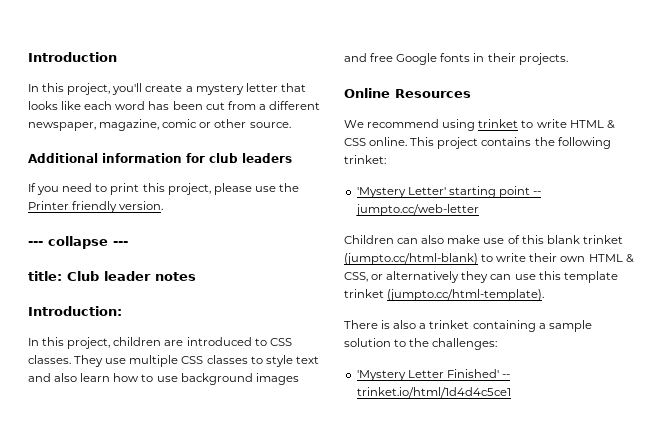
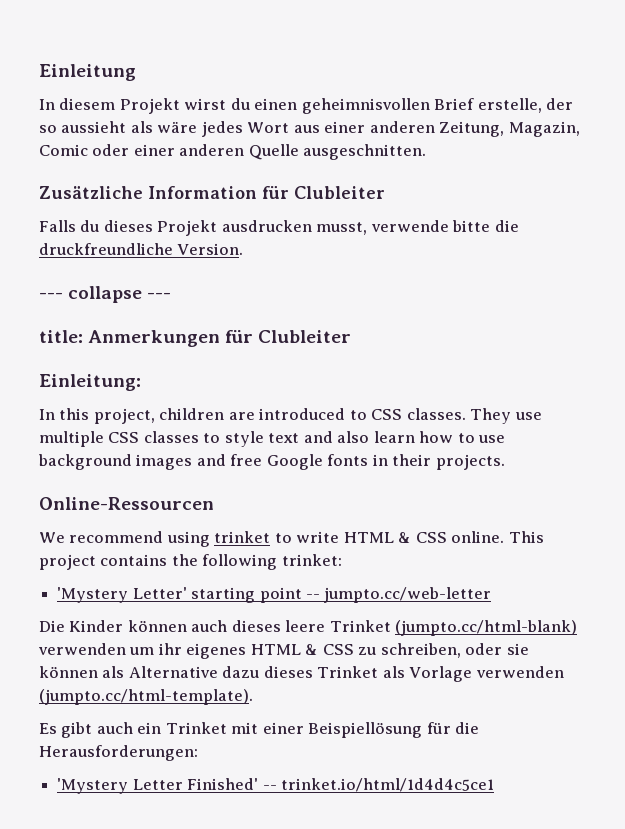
- Introduction
- In this project, you'll create a mystery letter that looks like each word has been cut from a different newspaper, magazine, comic or other source.
- Additional information for club leaders
- If you need to print this project, please use the Printer friendly version.
+ Einleitung
+ In diesem Projekt wirst du einen geheimnisvollen Brief erstelle, der so aussieht als wäre jedes Wort aus einer anderen Zeitung, Magazin, Comic oder einer anderen Quelle ausgeschnitten.
+ Zusätzliche Information für Clubleiter
+ Falls du dieses Projekt ausdrucken musst, verwende bitte die druckfreundliche Version.
- title: Club leader notes
- Introduction:
+ title: Anmerkungen für Clubleiter
+ Einleitung:
- Online Resources
+ Online-Ressourcen
- Children can also make use of this blank trinket (jumpto.cc/html-blank) to write their own HTML & CSS, or alternatively they can use this template trinket (jumpto.cc/html-template).
- There is also a trinket containing a sample solution to the challenges:
+ Die Kinder können auch dieses leere Trinket (jumpto.cc/html-blank) verwenden um ihr eigenes HTML & CSS zu schreiben, oder sie können als Alternative dazu dieses Trinket als Vorlage verwenden (jumpto.cc/html-template).
+ Es gibt auch ein Trinket mit einer Beispiellösung für die Herausforderungen:

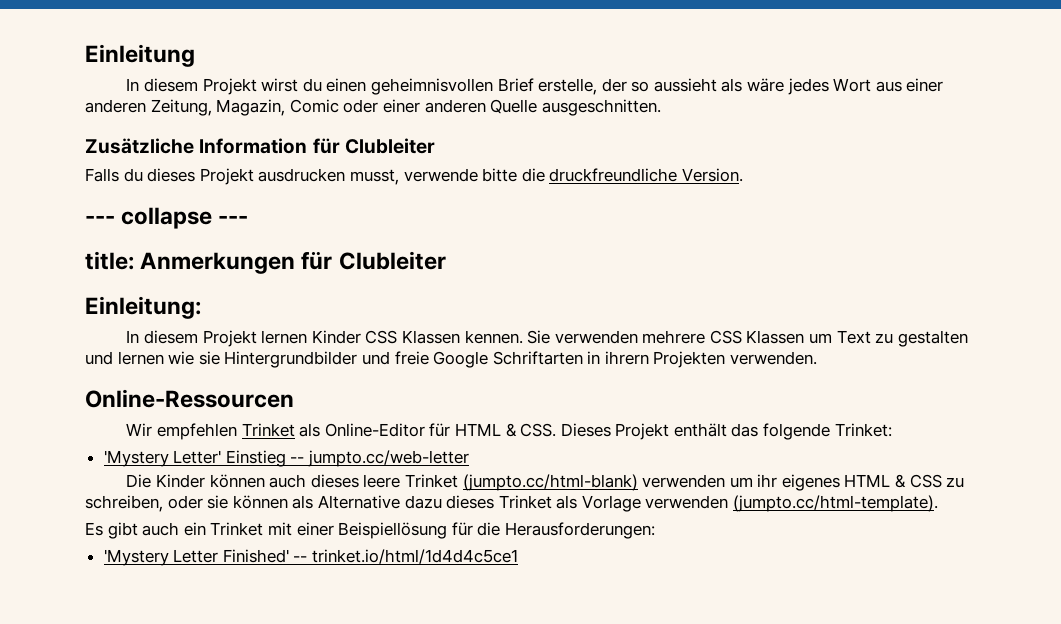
- In this project, children are introduced to CSS classes. They use multiple CSS classes to style text and also learn how to use background images and free Google fonts in their projects.
+ In diesem Projekt lernen Kinder CSS Klassen kennen. Sie verwenden mehrere CSS Klassen um Text zu gestalten und lernen wie sie Hintergrundbilder und freie Google Schriftarten in ihrern Projekten verwenden.
  Online-Ressourcen
- We recommend using trinket to write HTML & CSS online. This project contains the following trinket:
+ Wir empfehlen Trinket als Online-Editor für HTML & CSS. Dieses Projekt enthält das folgende Trinket:
- 'Mystery Letter' starting point -- jumpto.cc/web-letter
+ 'Mystery Letter' Einstieg -- jumpto.cc/web-letter

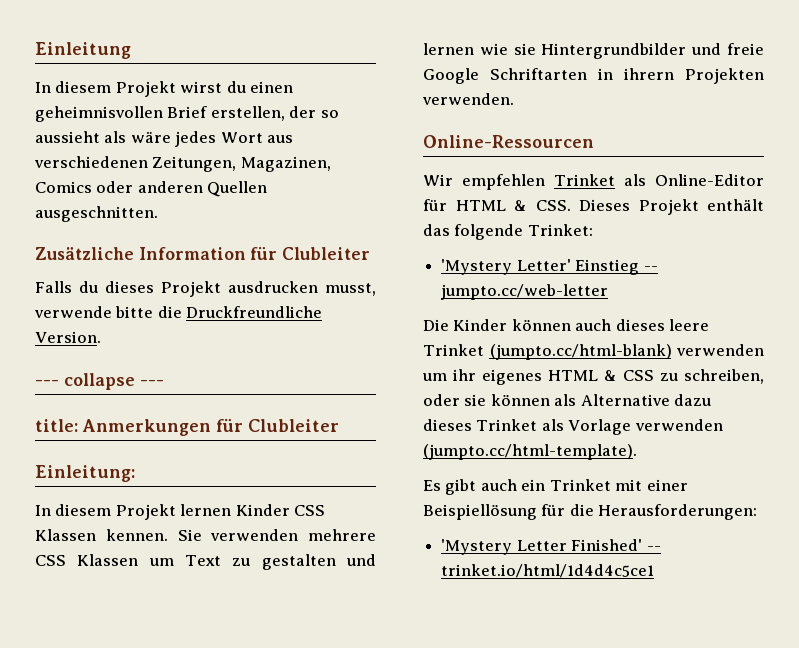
- In diesem Projekt wirst du einen geheimnisvollen Brief erstelle, der so aussieht als wäre jedes Wort aus einer anderen Zeitung, Magazin, Comic oder einer anderen Quelle ausgeschnitten.
+ In diesem Projekt wirst du einen geheimnisvollen Brief erstellen, der so aussieht als wäre jedes Wort aus verschiedenen Zeitungen, Magazinen, Comics oder anderen Quellen ausgeschnitten.
- Falls du dieses Projekt ausdrucken musst, verwende bitte die druckfreundliche Version.
+ Falls du dieses Projekt ausdrucken musst, verwende bitte die Druckfreundliche Version.

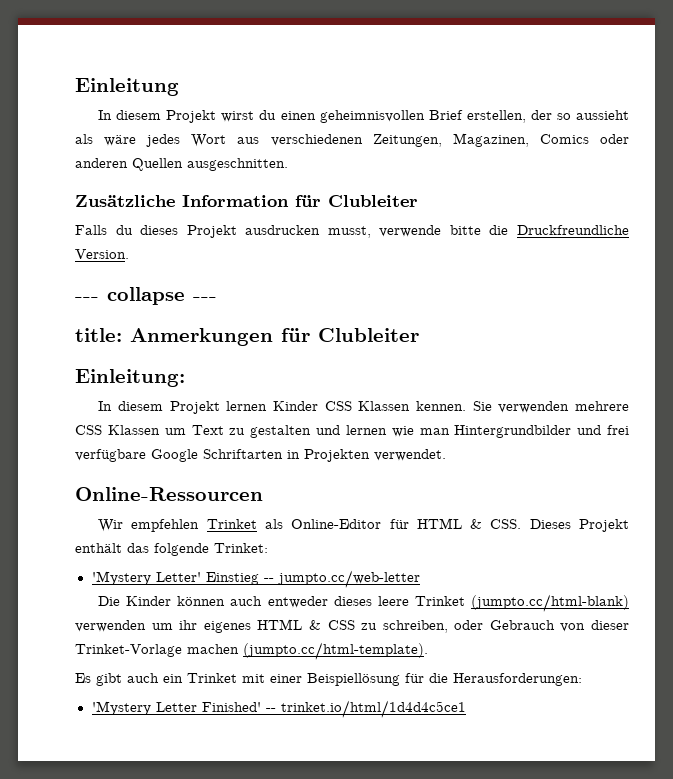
- Sie verwenden mehrere CSS Klassen um Text zu gestalten und lernen wie sie Hintergrundbilder und freie Google Schriftarten in ihrern Projekten verwenden.
+ Sie verwenden mehrere CSS Klassen um Text zu gestalten und lernen wie man Hintergrundbilder und frei verfügbare Google Schriftarten in Projekten verwendet.
- Die Kinder können auch dieses leere Trinket (jumpto.cc/html-blank) verwenden um ihr eigenes HTML & CSS zu schreiben, oder sie können als Alternative dazu dieses Trinket als Vorlage verwenden (jumpto.cc/html-template).
+ Die Kinder können auch entweder dieses leere Trinket (jumpto.cc/html-blank) verwenden um ihr eigenes HTML & CSS zu schreiben, oder Gebrauch von dieser Trinket-Vorlage machen (jumpto.cc/html-template).

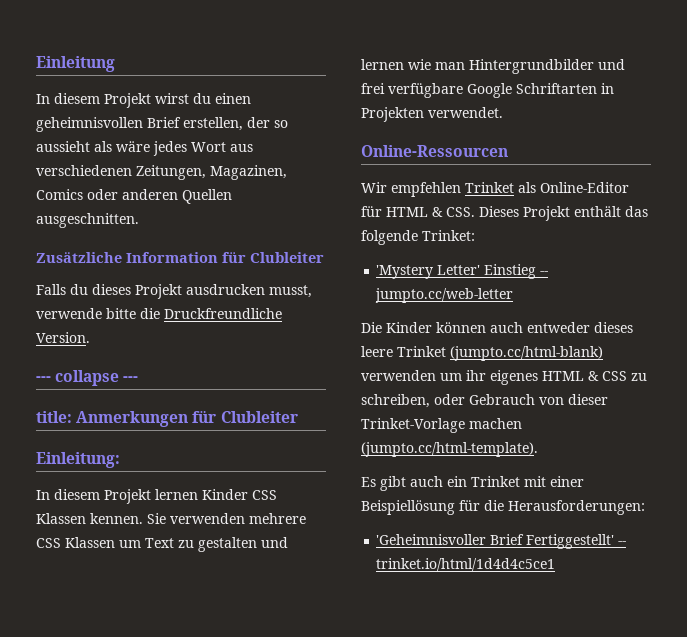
- 'Mystery Letter Finished' -- trinket.io/html/1d4d4c5ce1
+ 'Geheimnisvoller Brief Fertiggestellt' -- trinket.io/html/1d4d4c5ce1

